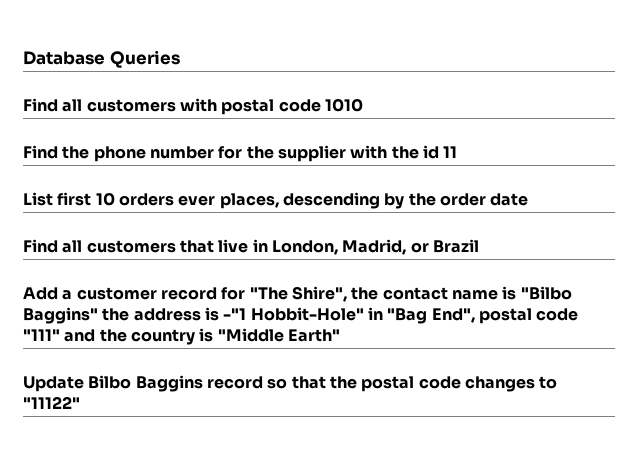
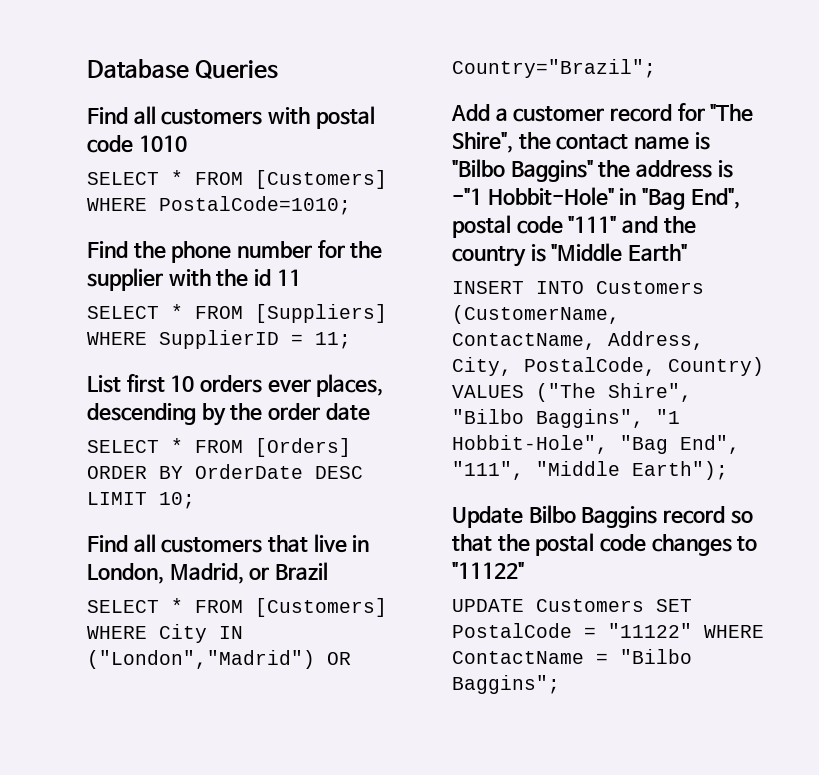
+ SELECT * FROM [Customers] WHERE PostalCode=1010;
+ SELECT * FROM [Suppliers] WHERE SupplierID = 11;
+ SELECT * FROM [Orders] ORDER BY OrderDate DESC LIMIT 10;
+ SELECT * FROM [Customers] WHERE City IN ("London","Madrid") OR Country="Brazil";
+ INSERT INTO Customers (CustomerName, ContactName, Address, City, PostalCode, Country) VALUES ("The Shire", "Bilbo Baggins", "1 Hobbit-Hole", "Bag End", "111", "Middle Earth");
+ UPDATE Customers SET PostalCode = "11122" WHERE ContactName = "Bilbo Baggins";

